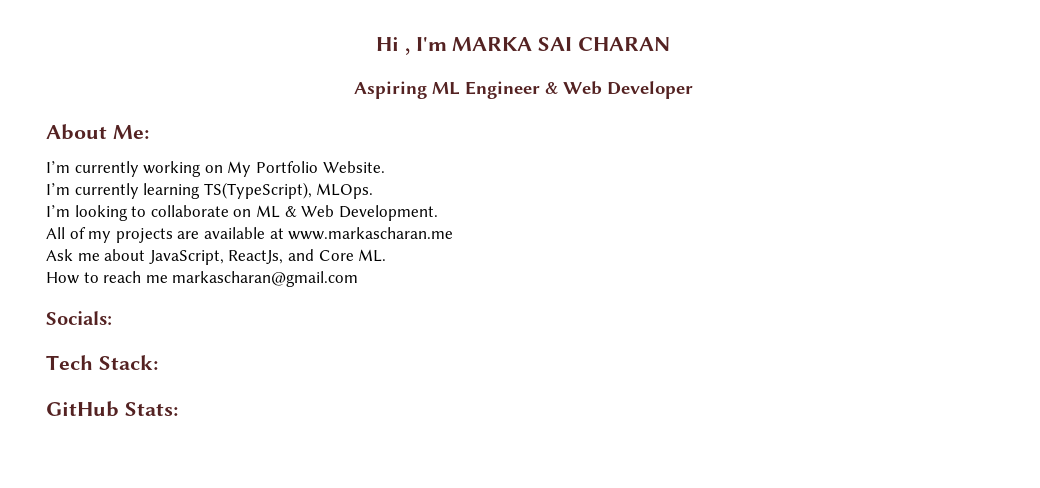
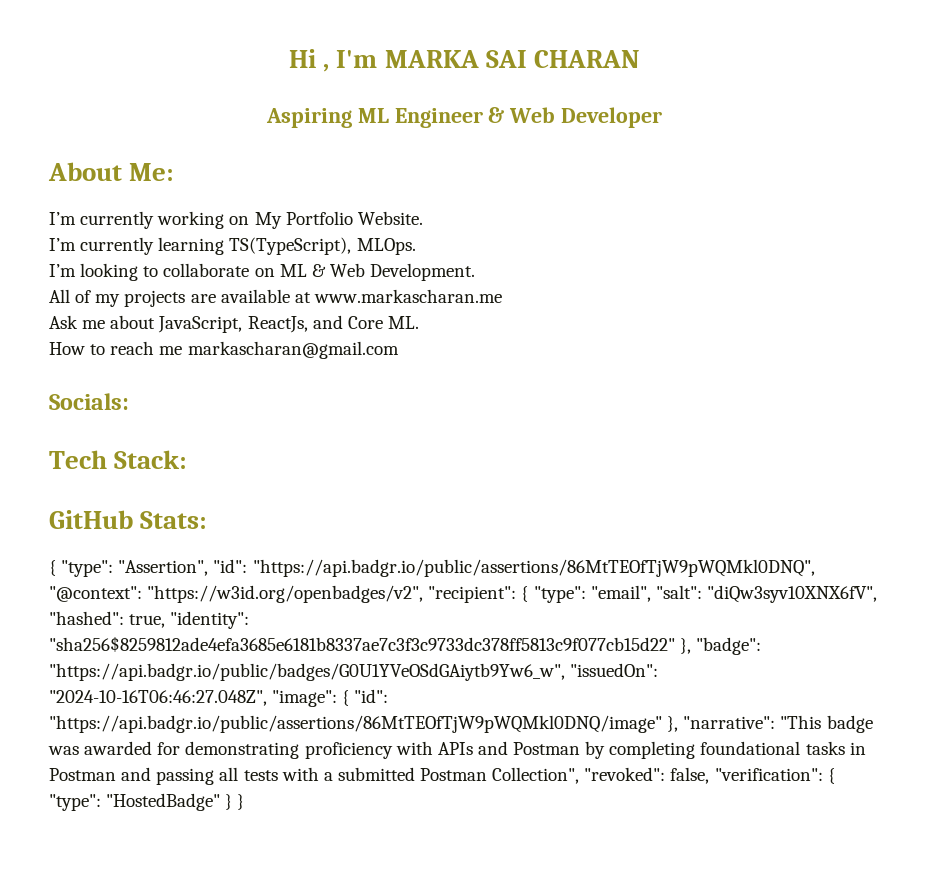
+ { "type": "Assertion", "id": "https://api.badgr.io/public/assertions/86MtTEOfTjW9pWQMkl0DNQ", "@context": "https://w3id.org/openbadges/v2", "recipient": { "type": "email", "salt": "diQw3syv10XNX6fV", "hashed": true, "identity": "sha256$8259812ade4efa3685e6181b8337ae7c3f3c9733dc378ff5813c9f077cb15d22" }, "badge": "https://api.badgr.io/public/badges/G0U1YVeOSdGAiytb9Yw6_w", "issuedOn": "2024-10-16T06:46:27.048Z", "image": { "id": "https://api.badgr.io/public/assertions/86MtTEOfTjW9pWQMkl0DNQ/image" }, "narrative": "This badge was awarded for demonstrating proficiency with APIs and Postman by completing foundational tasks in Postman and passing all tests with a submitted Postman Collection", "revoked": false, "verification": { "type": "HostedBadge" } }

